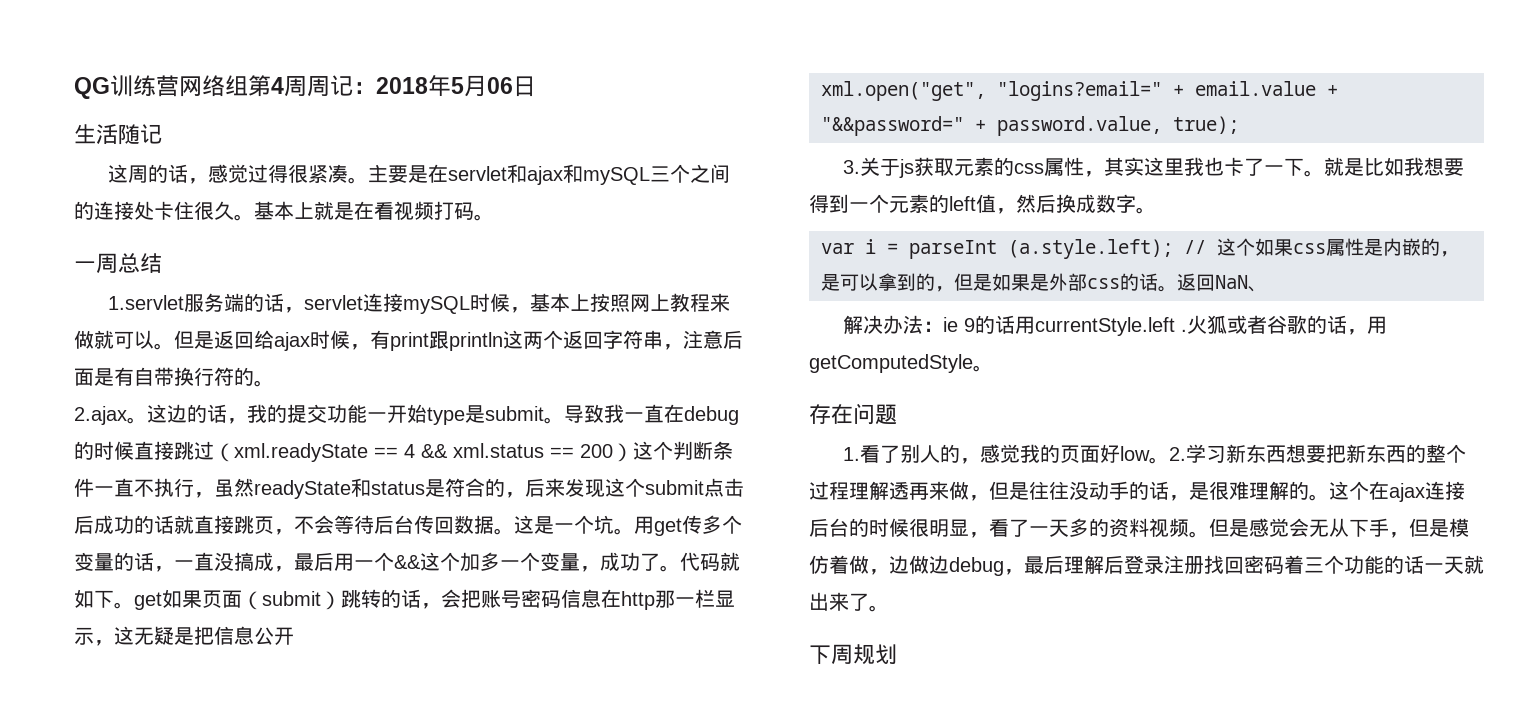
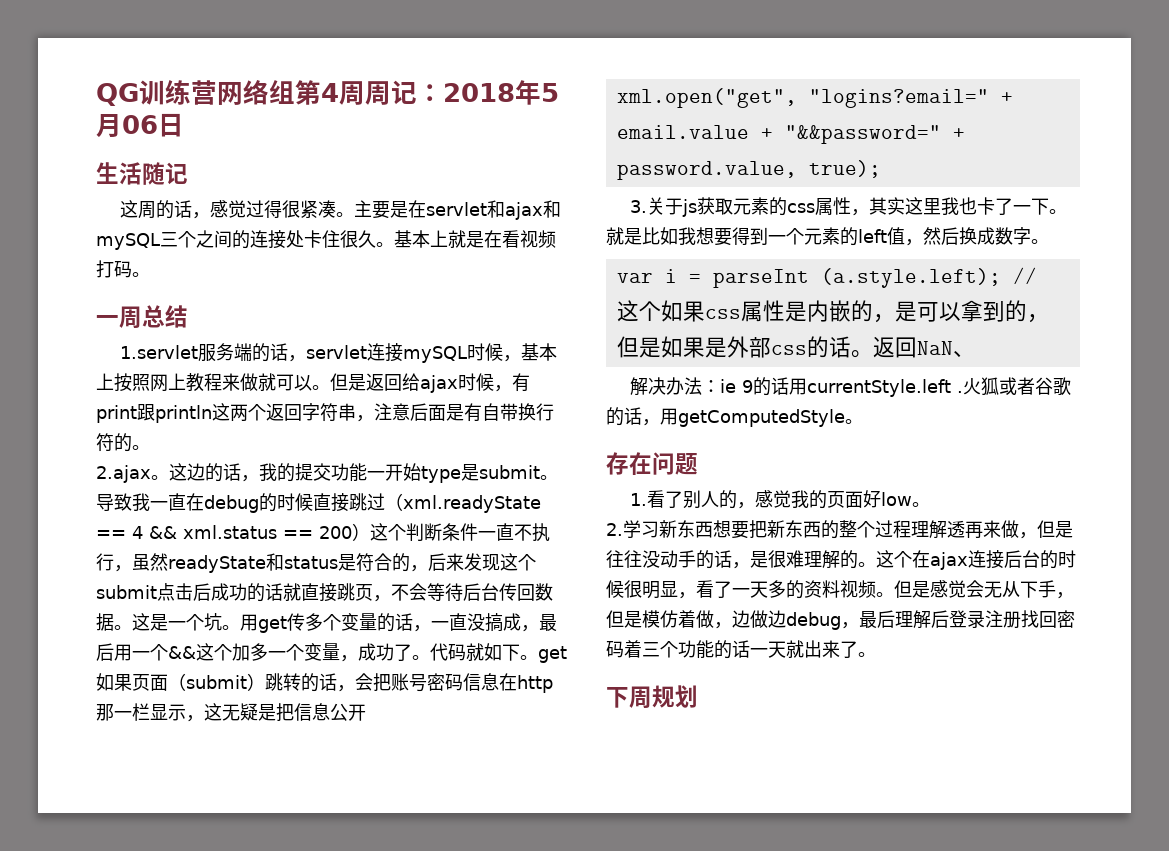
- 1.看了别人的，感觉我的页面好low。2.学习新东西想要把新东西的整个过程理解透再来做，但是往往没动手的话，是很难理解的。
+ 1.看了别人的，感觉我的页面好low。
+ 2.学习新东西想要把新东西的整个过程理解透再来做，但是往往没动手的话，是很难理解的。

